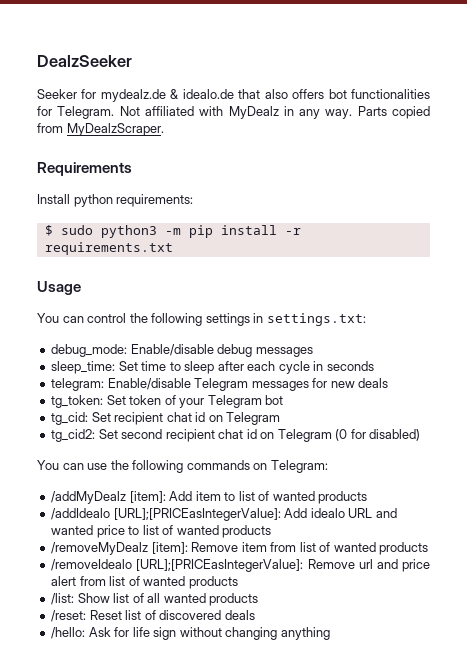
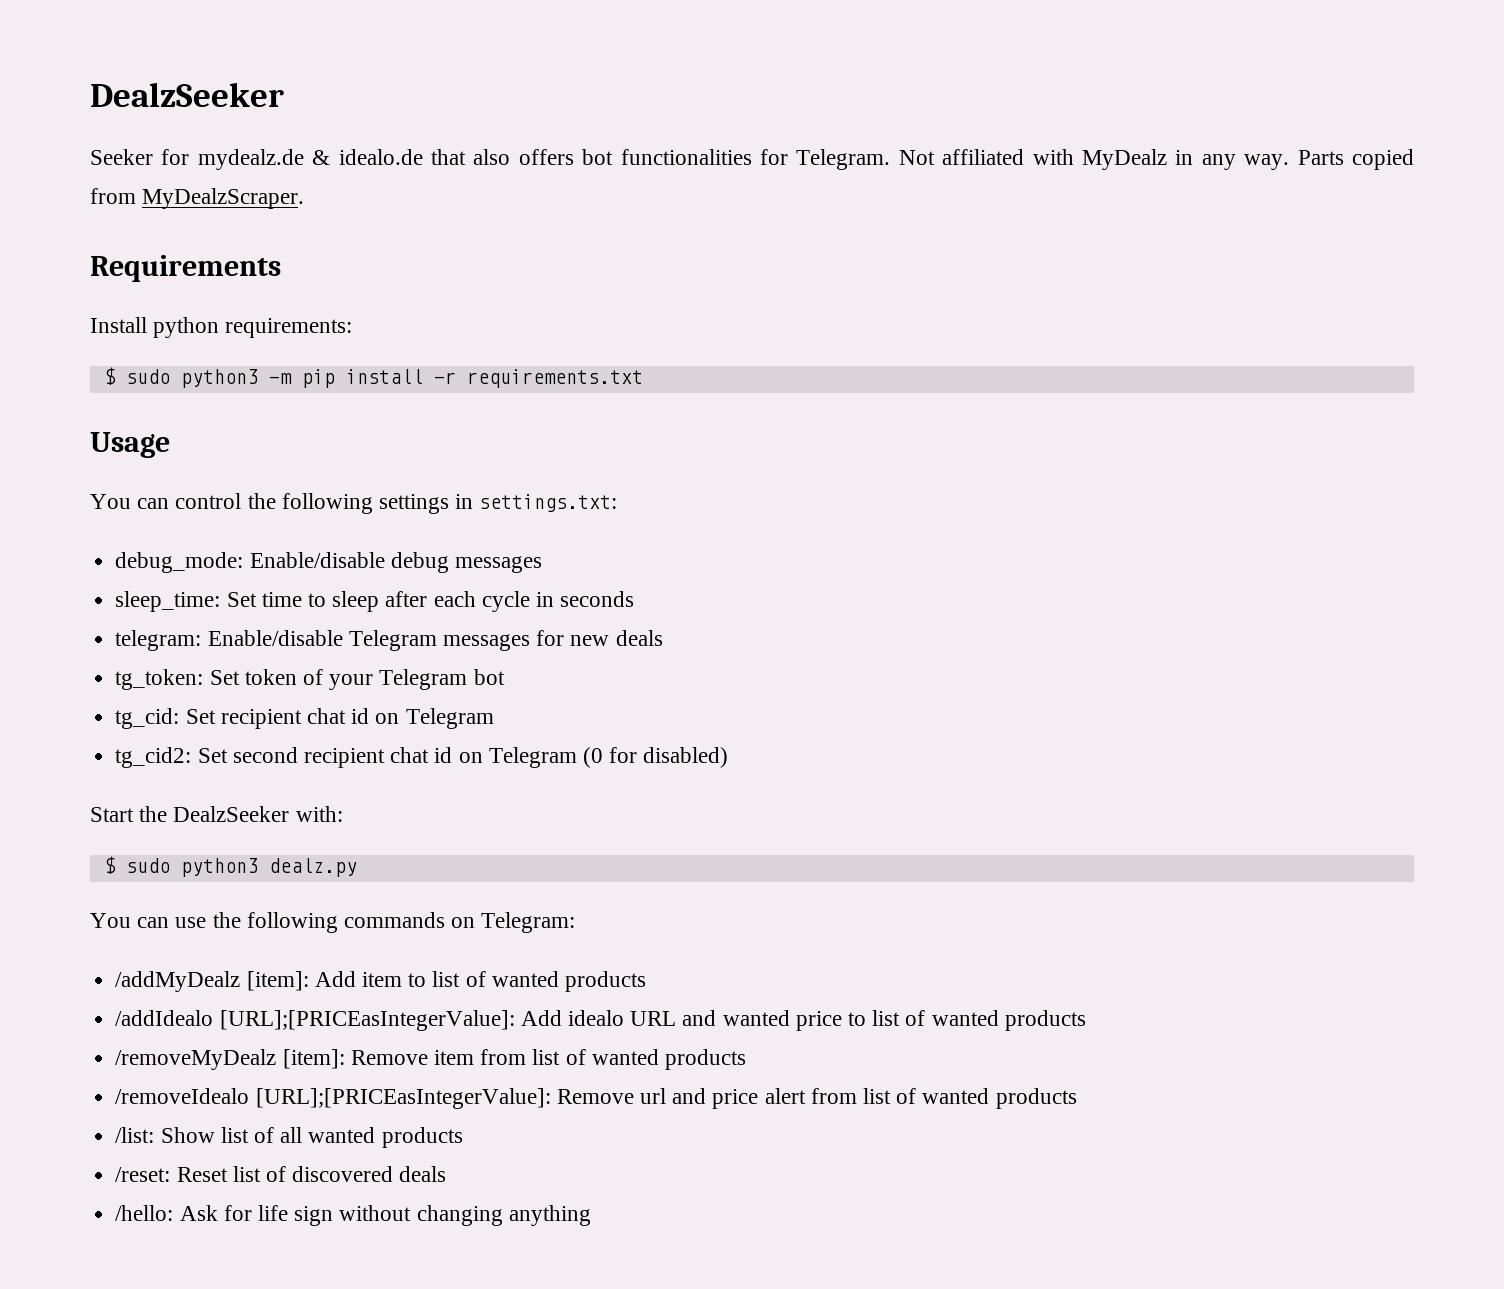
+ Start the DealzSeeker with:
+ $ sudo python3 dealz.py

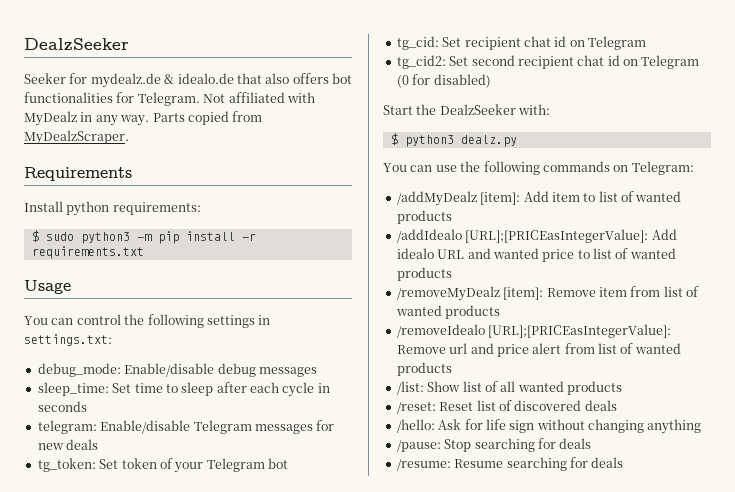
- $ sudo python3 dealz.py
+ $ python3 dealz.py
+ /pause: Stop searching for deals
+ /resume: Resume searching for deals

